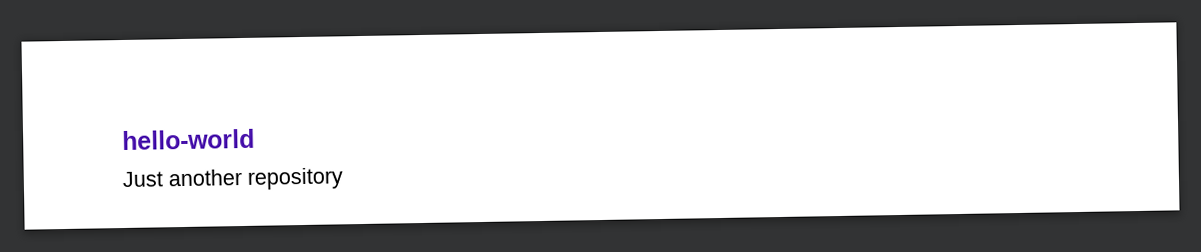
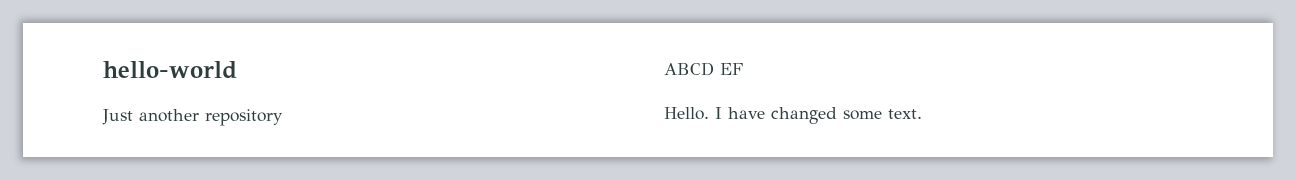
+ ABCD EF
+ Hello. I have changed some text.

